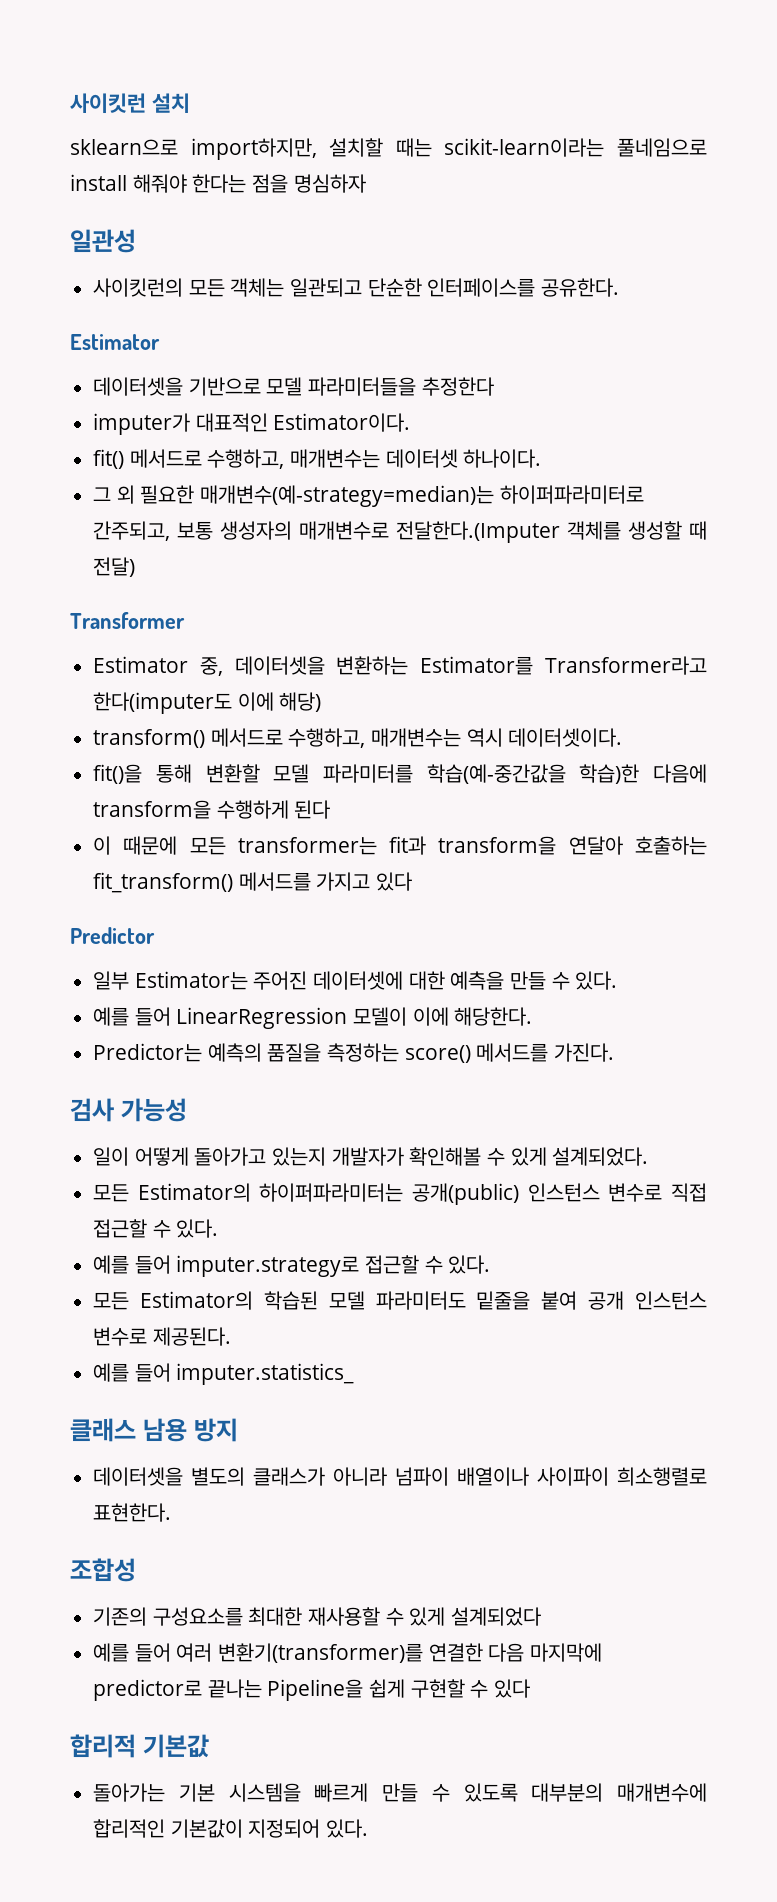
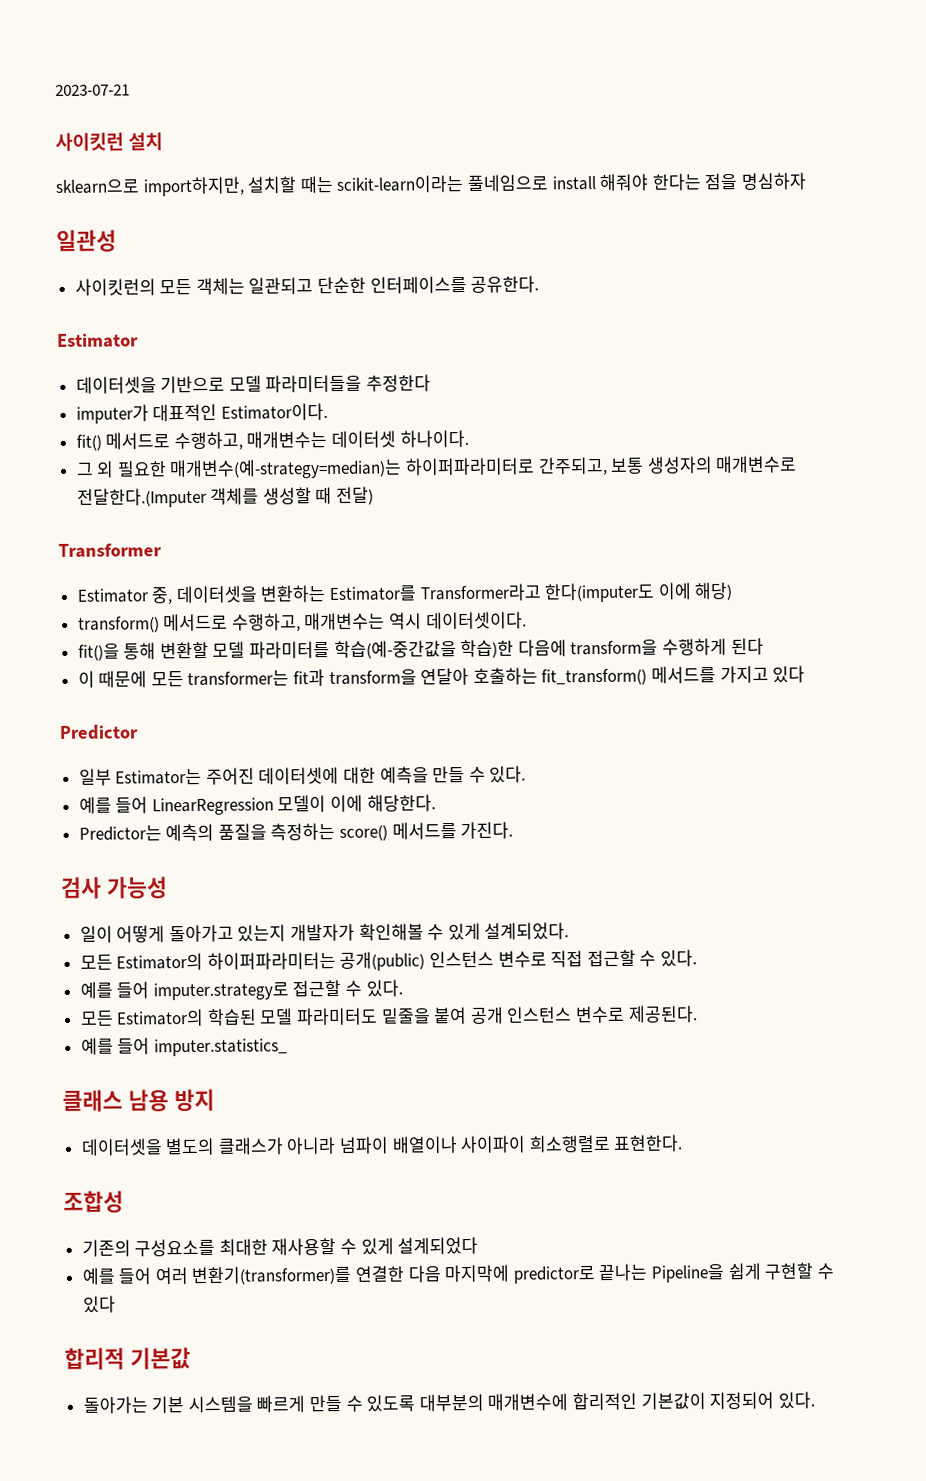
+ 2023-07-21

